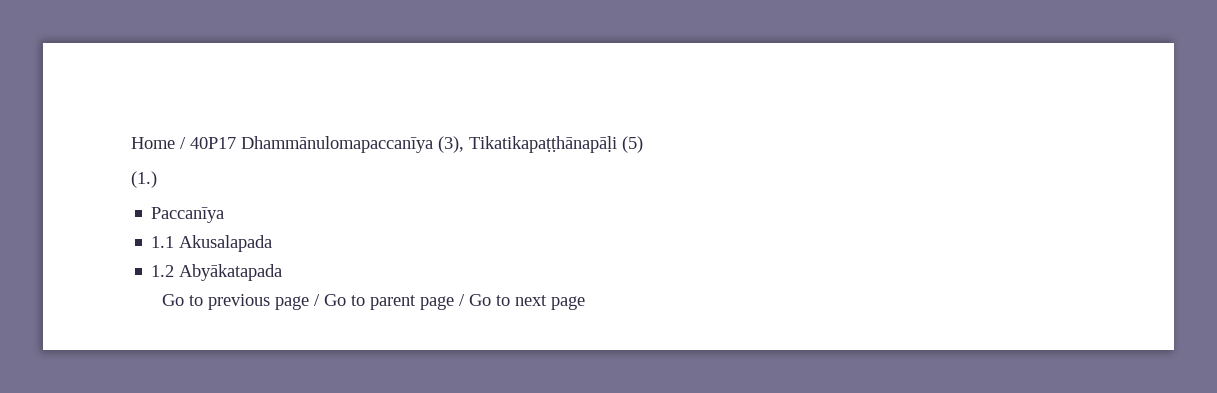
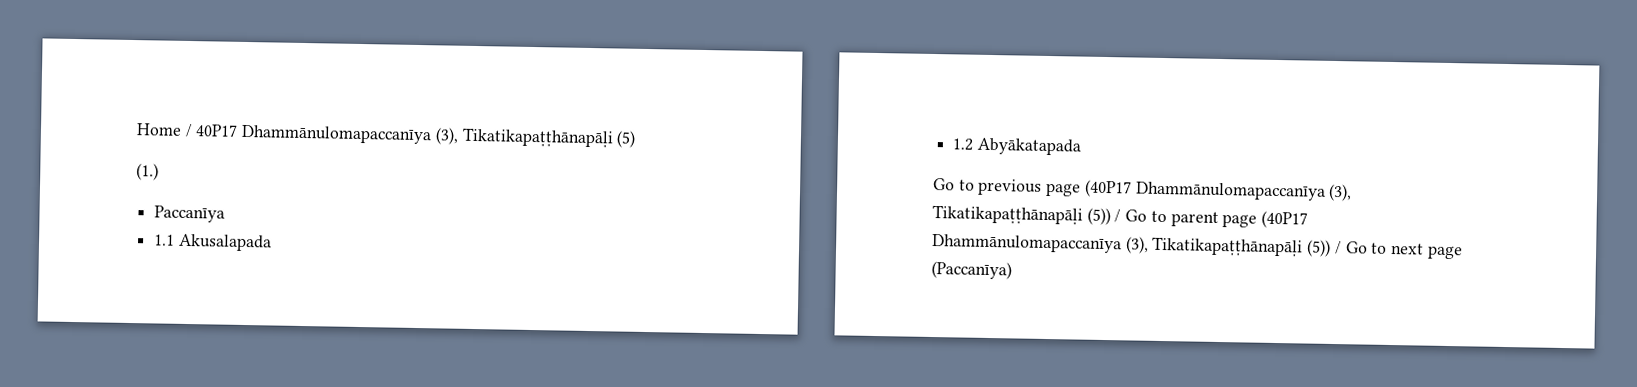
- Go to previous page / Go to parent page / Go to next page
+ Go to previous page (40P17 Dhammānulomapaccanīya (3), Tikatikapaṭṭhānapāḷi (5)) / Go to parent page (40P17 Dhammānulomapaccanīya (3), Tikatikapaṭṭhānapāḷi (5)) / Go to next page (Paccanīya)

